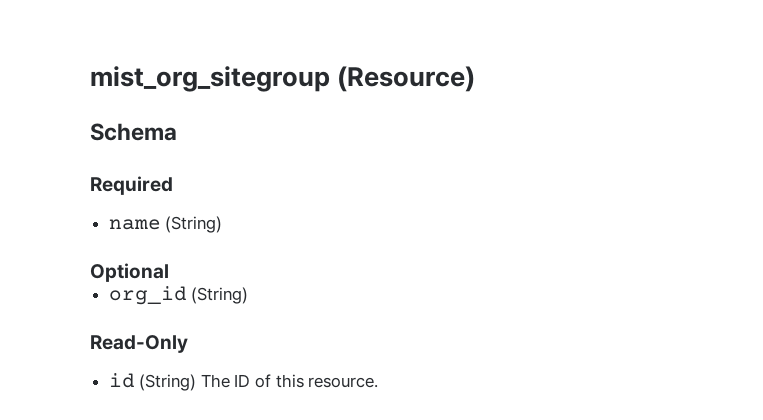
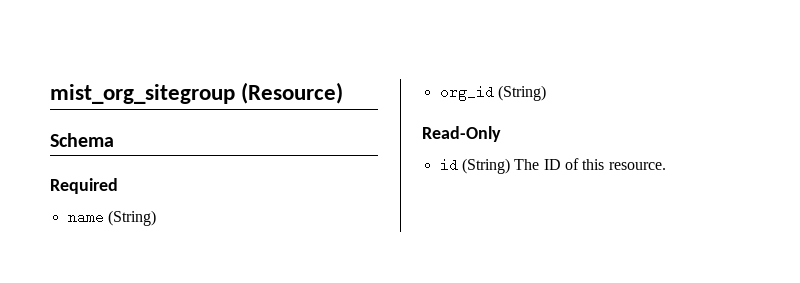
- Optional

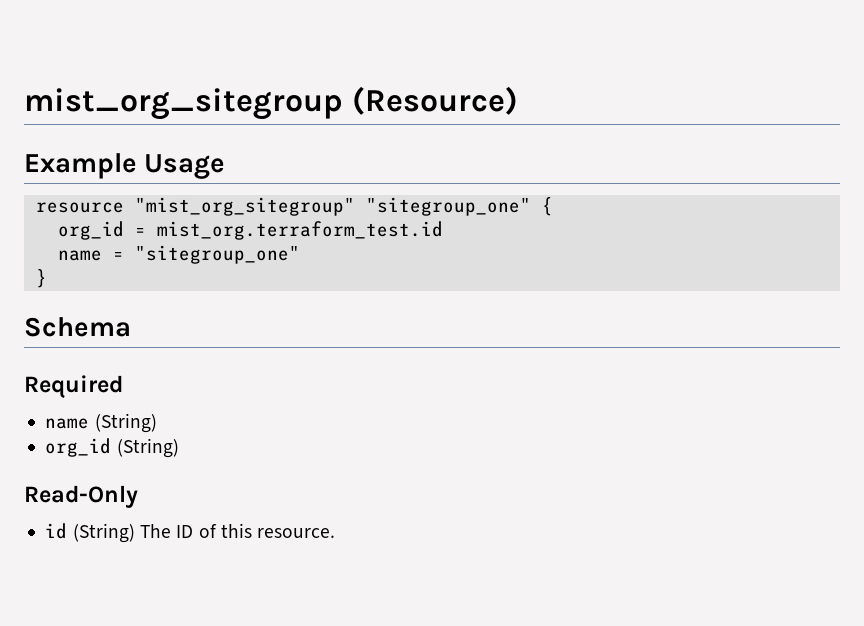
+ Example Usage
+ resource "mist_org_sitegroup" "sitegroup_one" {
+ org_id = mist_org.terraform_test.id
+ name = "sitegroup_one"
+ }

